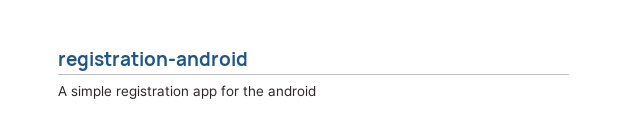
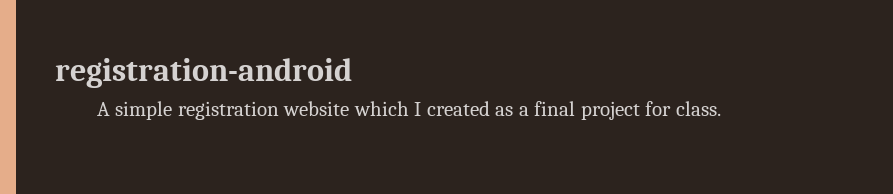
- A simple registration app for the android
+ A simple registration website which I created as a final project for class.

